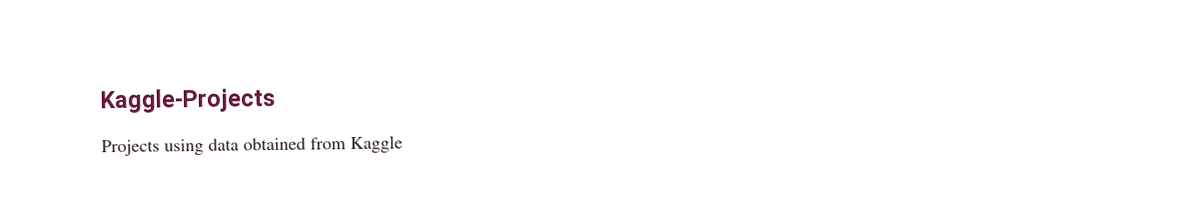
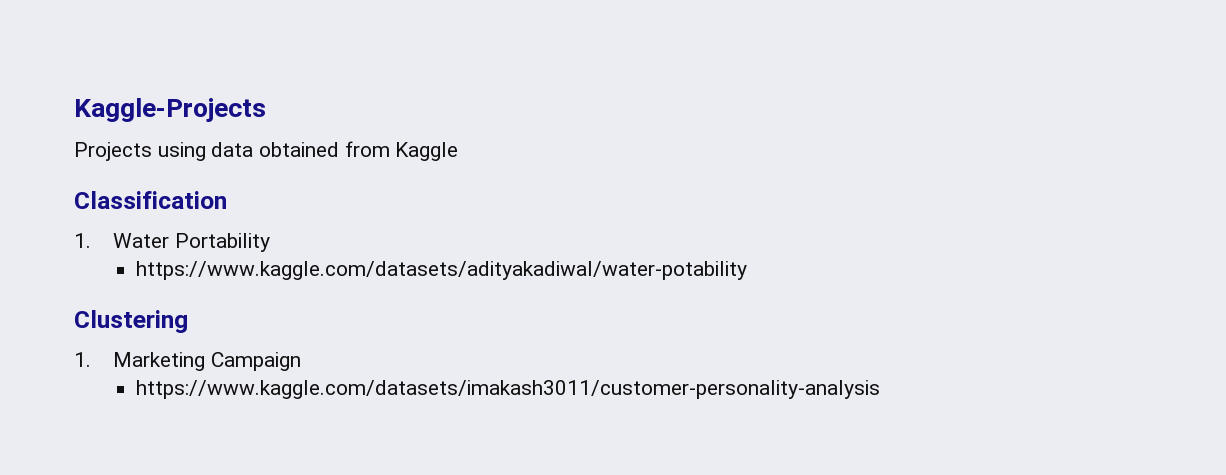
+ Classification
+ 1. Water Portability
+ https://www.kaggle.com/datasets/adityakadiwal/water-potability
+ Clustering
+ 1. Marketing Campaign
+ https://www.kaggle.com/datasets/imakash3011/customer-personality-analysis

